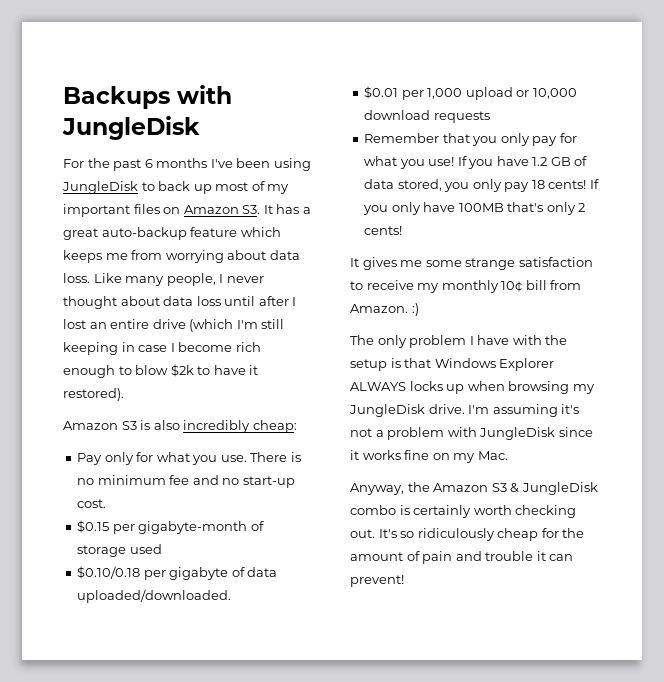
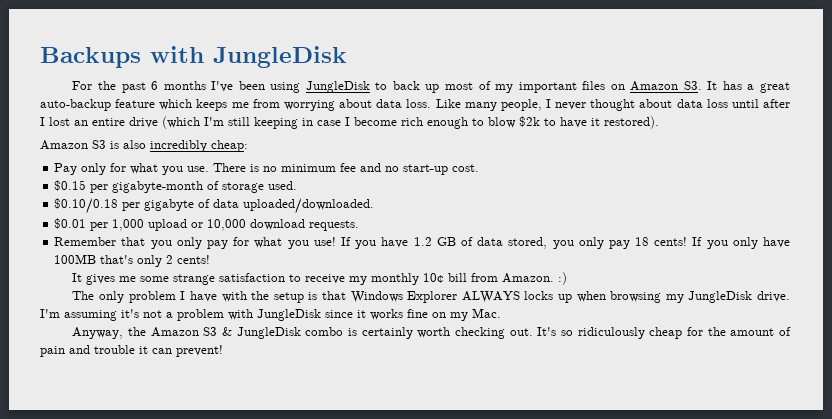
- $0.15 per gigabyte-month of storage used
+ $0.15 per gigabyte-month of storage used.
- $0.01 per 1,000 upload or 10,000 download requests
+ $0.01 per 1,000 upload or 10,000 download requests.

